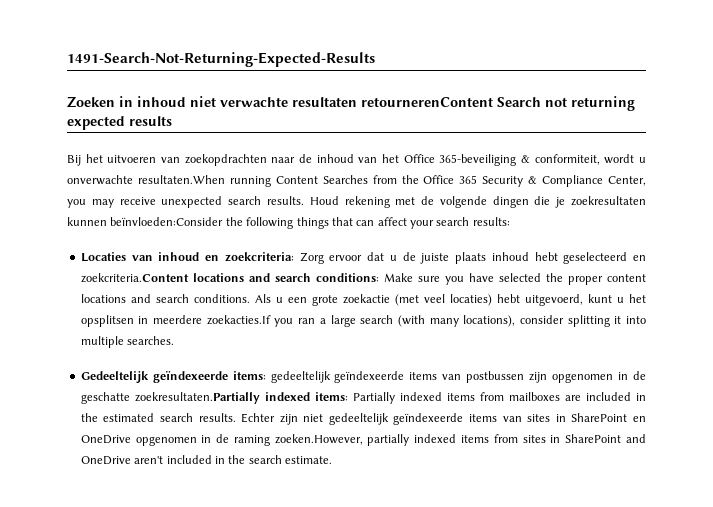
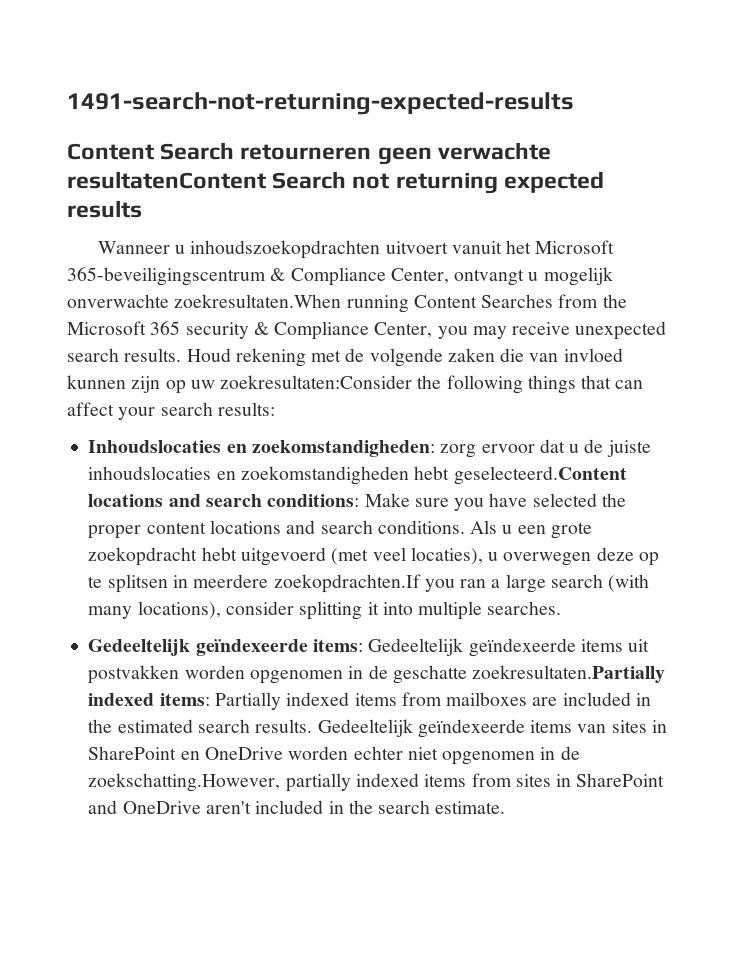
- 1491-Search-Not-Returning-Expected-Results
- Zoeken in inhoud niet verwachte resultaten retournerenContent Search not returning expected results
+ 1491-search-not-returning-expected-results
+ Content Search retourneren geen verwachte resultatenContent Search not returning expected results
- Bij het uitvoeren van zoekopdrachten naar de inhoud van het Office 365-beveiliging & conformiteit, wordt u onverwachte resultaten.When running Content Searches from the Office 365 Security & Compliance Center, you may receive unexpected search results.
+ Wanneer u inhoudszoekopdrachten uitvoert vanuit het Microsoft 365-beveiligingscentrum & Compliance Center, ontvangt u mogelijk onverwachte zoekresultaten.When running Content Searches from the Microsoft 365 security & Compliance Center, you may receive unexpected search results.
- Houd rekening met de volgende dingen die je zoekresultaten kunnen beïnvloeden:Consider the following things that can affect your search results:
+ Houd rekening met de volgende zaken die van invloed kunnen zijn op uw zoekresultaten:Consider the following things that can affect your search results:
- Locaties van inhoud en zoekcriteria: Zorg ervoor dat u de juiste plaats inhoud hebt geselecteerd en zoekcriteria.Content locations and search conditions: Make sure you have selected the proper content locations and search conditions.
+ Inhoudslocaties en zoekomstandigheden: zorg ervoor dat u de juiste inhoudslocaties en zoekomstandigheden hebt geselecteerd.Content locations and search conditions: Make sure you have selected the proper content locations and search conditions.
- Als u een grote zoekactie (met veel locaties) hebt uitgevoerd, kunt u het opsplitsen in meerdere zoekacties.If you ran a large search (with many locations), consider splitting it into multiple searches.
+ Als u een grote zoekopdracht hebt uitgevoerd (met veel locaties), u overwegen deze op te splitsen in meerdere zoekopdrachten.If you ran a large search (with many locations), consider splitting it into multiple searches.
- Gedeeltelijk geïndexeerde items: gedeeltelijk geïndexeerde items van postbussen zijn opgenomen in de geschatte zoekresultaten.Partially indexed items: Partially indexed items from mailboxes are included in the estimated search results.
+ Gedeeltelijk geïndexeerde items: Gedeeltelijk geïndexeerde items uit postvakken worden opgenomen in de geschatte zoekresultaten.Partially indexed items: Partially indexed items from mailboxes are included in the estimated search results.
- Echter zijn niet gedeeltelijk geïndexeerde items van sites in SharePoint en OneDrive opgenomen in de raming zoeken.However, partially indexed items from sites in SharePoint and OneDrive aren't included in the search estimate.
+ Gedeeltelijk geïndexeerde items van sites in SharePoint en OneDrive worden echter niet opgenomen in de zoekschatting.However, partially indexed items from sites in SharePoint and OneDrive aren't included in the search estimate.

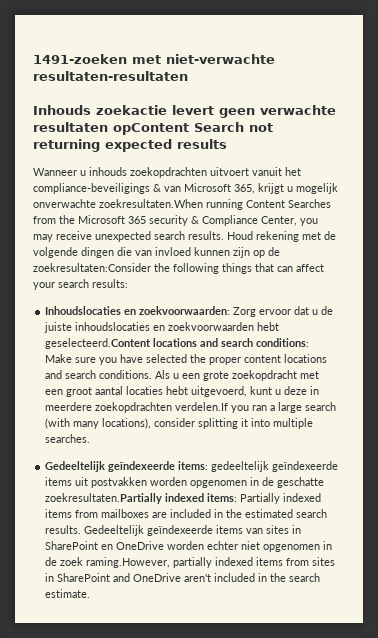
- 1491-search-not-returning-expected-results
- Content Search retourneren geen verwachte resultatenContent Search not returning expected results
+ 1491-zoeken met niet-verwachte resultaten-resultaten
+ Inhouds zoekactie levert geen verwachte resultaten opContent Search not returning expected results
- Wanneer u inhoudszoekopdrachten uitvoert vanuit het Microsoft 365-beveiligingscentrum & Compliance Center, ontvangt u mogelijk onverwachte zoekresultaten.When running Content Searches from the Microsoft 365 security & Compliance Center, you may receive unexpected search results.
+ Wanneer u inhouds zoekopdrachten uitvoert vanuit het compliance-beveiligings & van Microsoft 365, krijgt u mogelijk onverwachte zoekresultaten.When running Content Searches from the Microsoft 365 security & Compliance Center, you may receive unexpected search results.
- Houd rekening met de volgende zaken die van invloed kunnen zijn op uw zoekresultaten:Consider the following things that can affect your search results:
+ Houd rekening met de volgende dingen die van invloed kunnen zijn op de zoekresultaten:Consider the following things that can affect your search results:
- Inhoudslocaties en zoekomstandigheden: zorg ervoor dat u de juiste inhoudslocaties en zoekomstandigheden hebt geselecteerd.Content locations and search conditions: Make sure you have selected the proper content locations and search conditions.
+ Inhoudslocaties en zoekvoorwaarden: Zorg ervoor dat u de juiste inhoudslocaties en zoekvoorwaarden hebt geselecteerd.Content locations and search conditions: Make sure you have selected the proper content locations and search conditions.
- Als u een grote zoekopdracht hebt uitgevoerd (met veel locaties), u overwegen deze op te splitsen in meerdere zoekopdrachten.If you ran a large search (with many locations), consider splitting it into multiple searches.
+ Als u een grote zoekopdracht met een groot aantal locaties hebt uitgevoerd, kunt u deze in meerdere zoekopdrachten verdelen.If you ran a large search (with many locations), consider splitting it into multiple searches.
- Gedeeltelijk geïndexeerde items: Gedeeltelijk geïndexeerde items uit postvakken worden opgenomen in de geschatte zoekresultaten.Partially indexed items: Partially indexed items from mailboxes are included in the estimated search results.
+ Gedeeltelijk geïndexeerde items: gedeeltelijk geïndexeerde items uit postvakken worden opgenomen in de geschatte zoekresultaten.Partially indexed items: Partially indexed items from mailboxes are included in the estimated search results.
- Gedeeltelijk geïndexeerde items van sites in SharePoint en OneDrive worden echter niet opgenomen in de zoekschatting.However, partially indexed items from sites in SharePoint and OneDrive aren't included in the search estimate.
+ Gedeeltelijk geïndexeerde items van sites in SharePoint en OneDrive worden echter niet opgenomen in de zoek raming.However, partially indexed items from sites in SharePoint and OneDrive aren't included in the search estimate.

